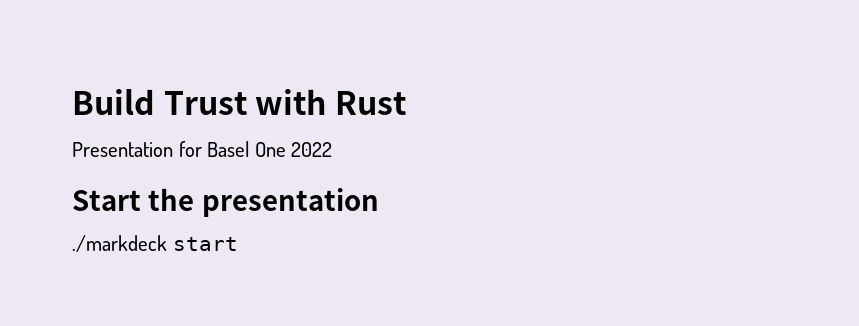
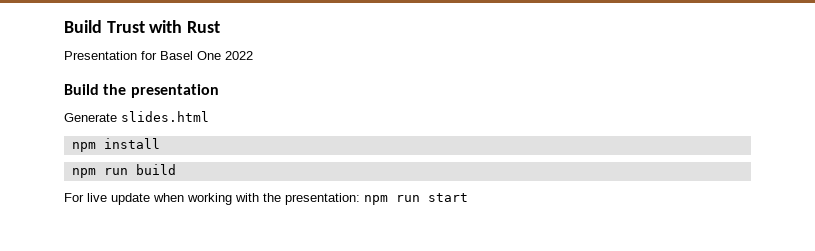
- Start the presentation
+ Build the presentation
- ./markdeck start
+ Generate slides.html
+ npm install
+ npm run build
+ For live update when working with the presentation: npm run start

